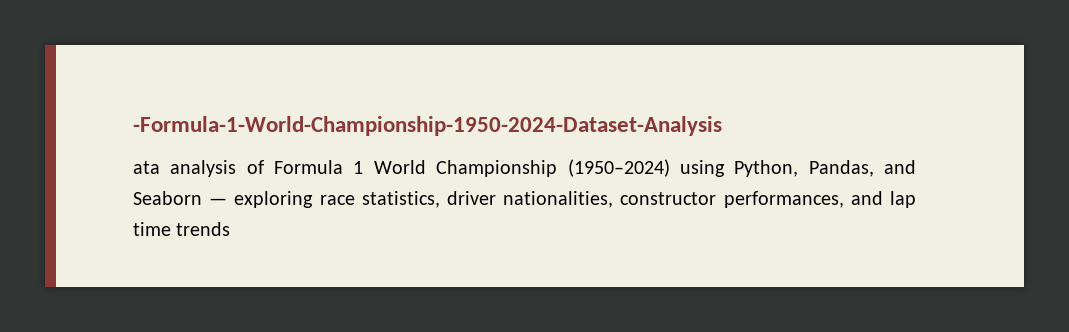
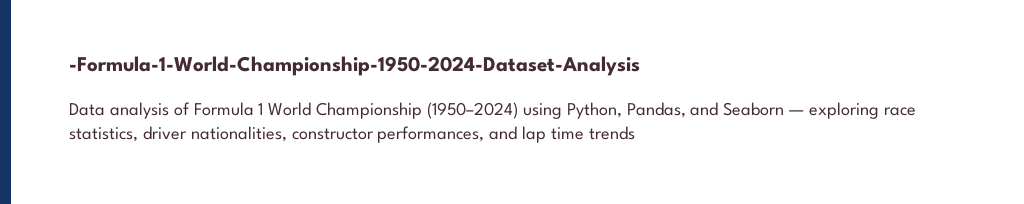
- ata analysis of Formula 1 World Championship (1950–2024) using Python, Pandas, and Seaborn — exploring race statistics, driver nationalities, constructor performances, and lap time trends
+ Data analysis of Formula 1 World Championship (1950–2024) using Python, Pandas, and Seaborn — exploring race statistics, driver nationalities, constructor performances, and lap time trends

